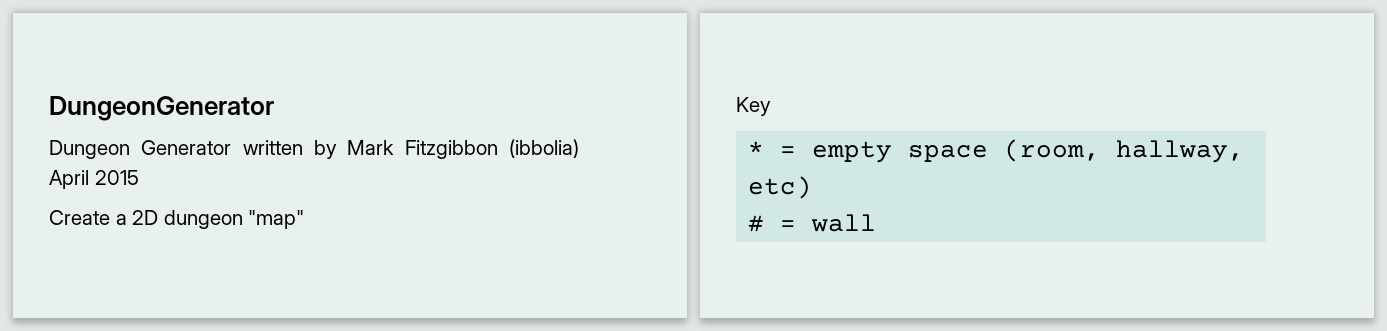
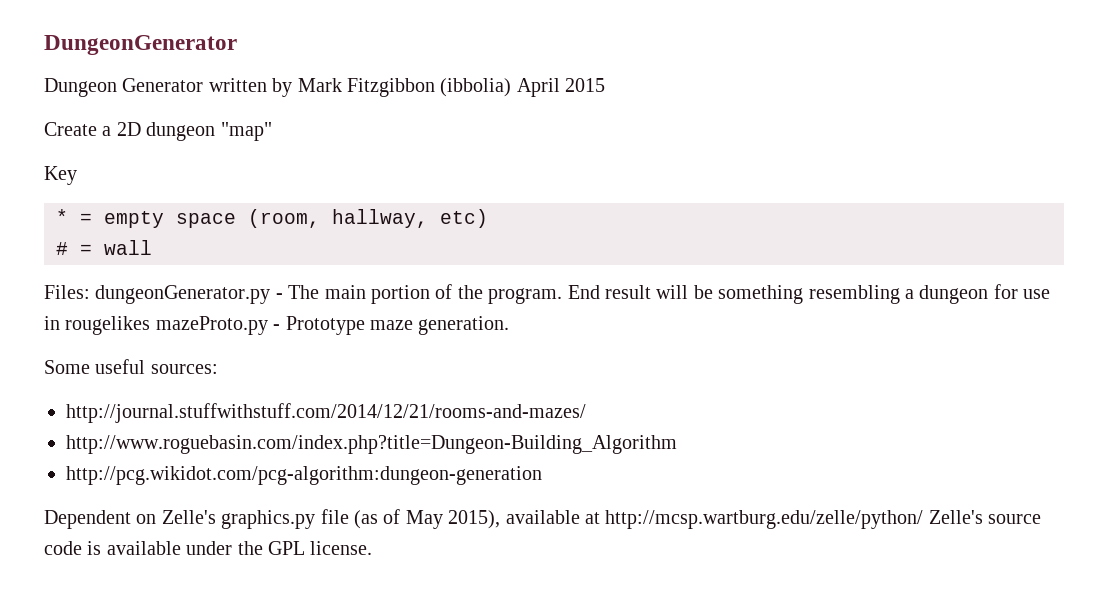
+ Files: dungeonGenerator.py - The main portion of the program. End result will be something resembling a dungeon for use in rougelikes mazeProto.py - Prototype maze generation.
+ Some useful sources:
+ http://journal.stuffwithstuff.com/2014/12/21/rooms-and-mazes/
+ http://www.roguebasin.com/index.php?title=Dungeon-Building_Algorithm
+ http://pcg.wikidot.com/pcg-algorithm:dungeon-generation
+ Dependent on Zelle's graphics.py file (as of May 2015), available at http://mcsp.wartburg.edu/zelle/python/ Zelle's source code is available under the GPL license.

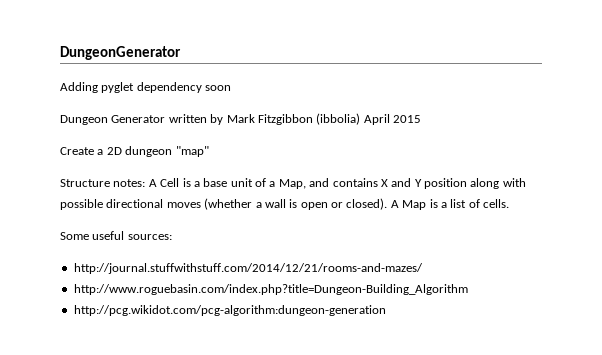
+ Adding pyglet dependency soon
- Key
- * = empty space (room, hallway, etc)
- # = wall
- Files: dungeonGenerator.py - The main portion of the program. End result will be something resembling a dungeon for use in rougelikes mazeProto.py - Prototype maze generation.
+ Structure notes: A Cell is a base unit of a Map, and contains X and Y position along with possible directional moves (whether a wall is open or closed). A Map is a list of cells.
- Dependent on Zelle's graphics.py file (as of May 2015), available at http://mcsp.wartburg.edu/zelle/python/ Zelle's source code is available under the GPL license.

